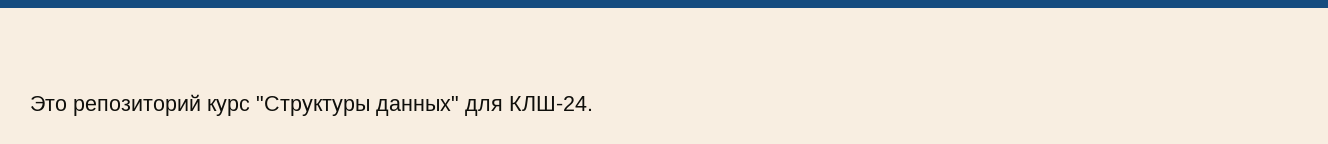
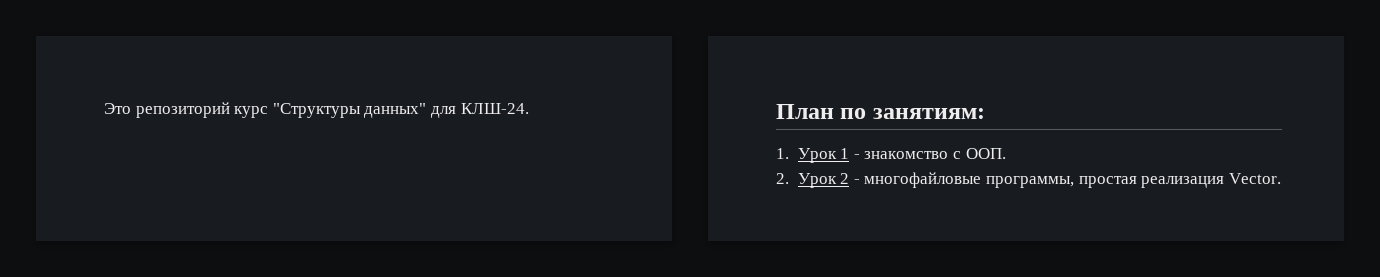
+ План по занятиям:
+ 1. Урок 1 - знакомство с ООП.
+ 2. Урок 2 - многофайловые программы, простая реализация Vector.

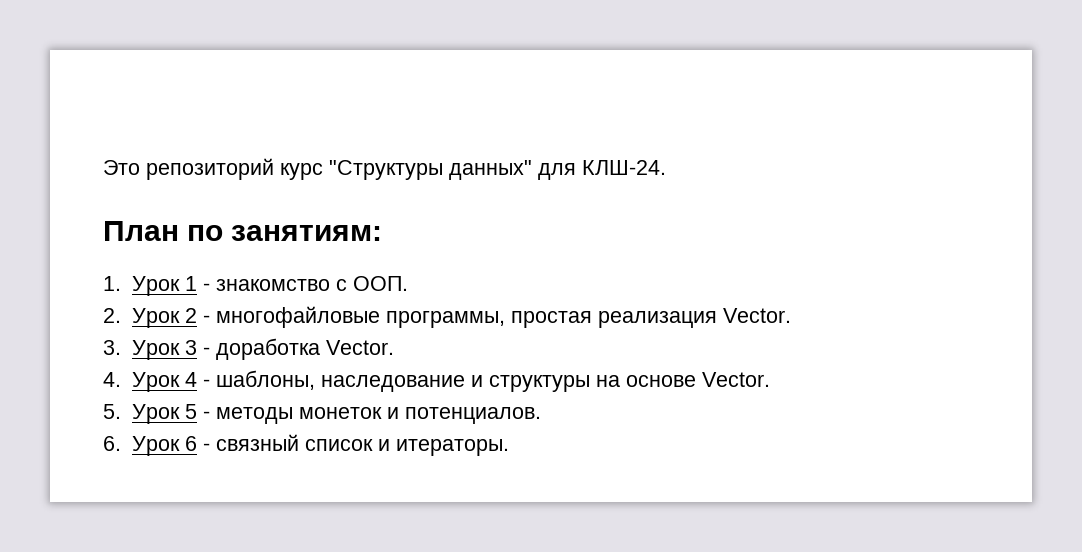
+ 3. Урок 3 - доработка Vector.
+ 4. Урок 4 - шаблоны, наследование и структуры на основе Vector.
+ 5. Урок 5 - методы монеток и потенциалов.
+ 6. Урок 6 - связный список и итераторы.

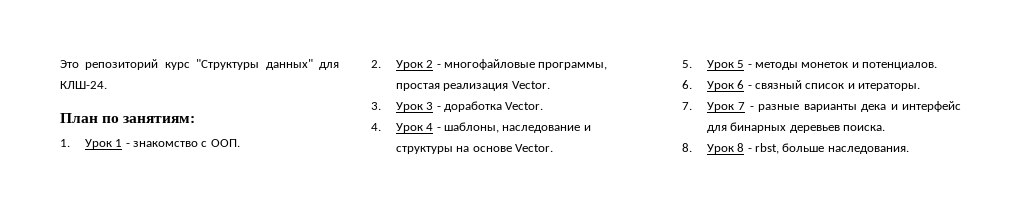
+ 7. Урок 7 - разные варианты дека и интерфейс для бинарных деревьев поиска.
+ 8. Урок 8 - rbst, больше наследования.

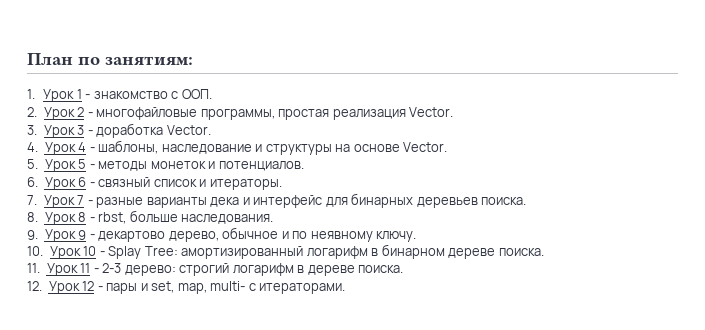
- Это репозиторий курс "Структуры данных" для КЛШ-24.
+ 9. Урок 9 - декартово дерево, обычное и по неявному ключу.
+ 10. Урок 10 - Splay Tree: амортизированный логарифм в бинарном дереве поиска.
+ 11. Урок 11 - 2-3 дерево: строгий логарифм в дереве поиска.
+ 12. Урок 12 - пары и set, map, multi- с итераторами.

